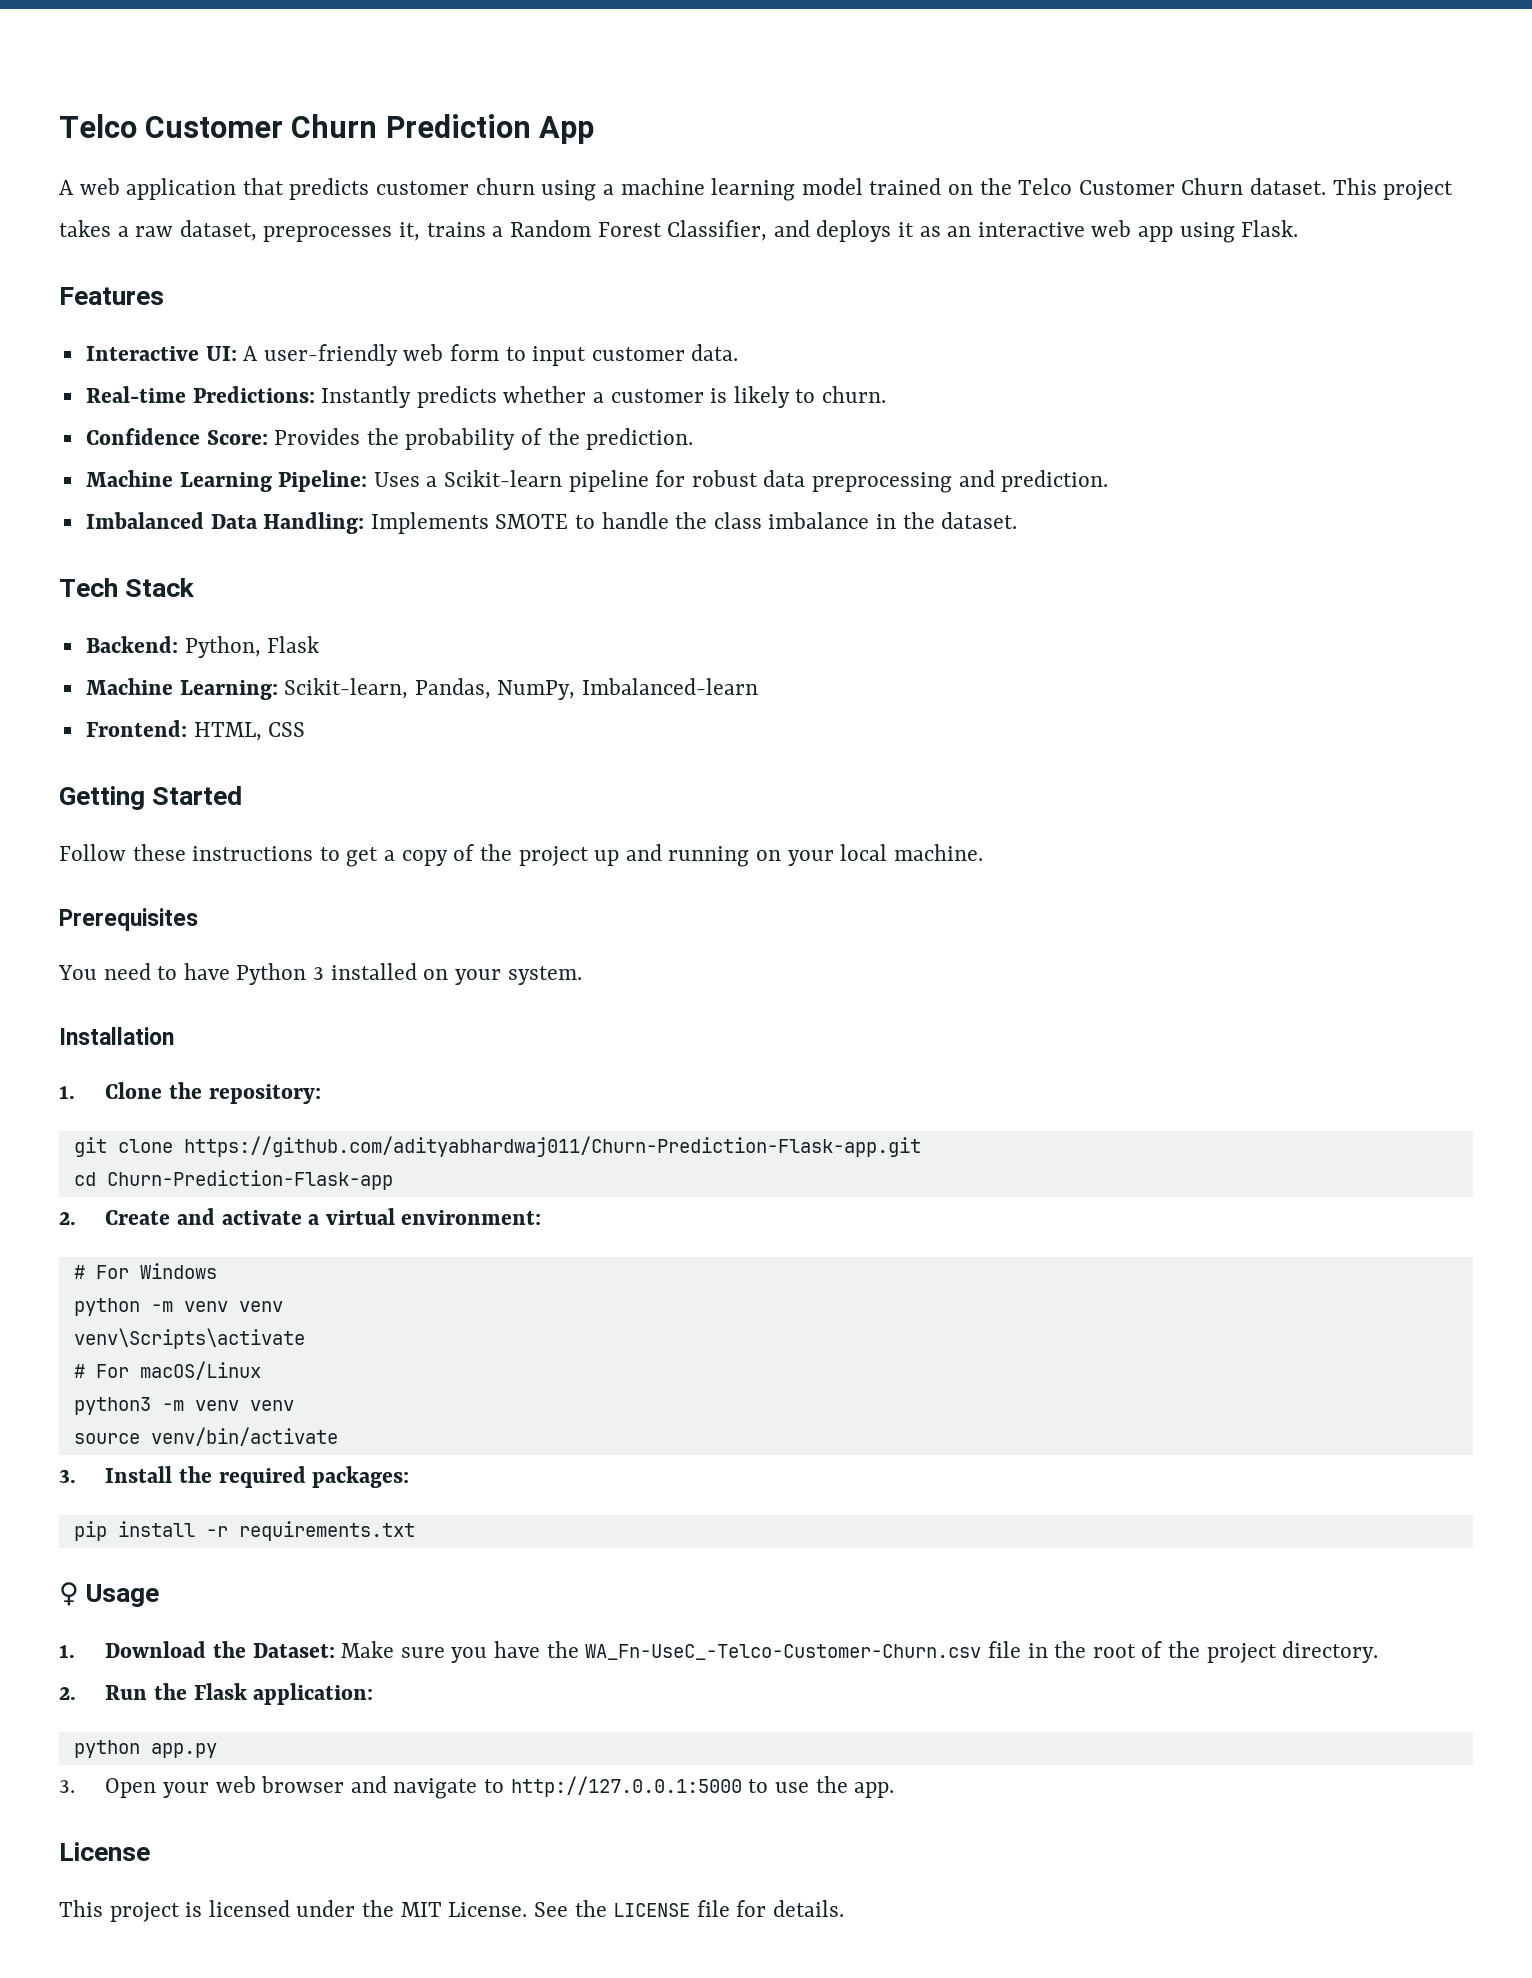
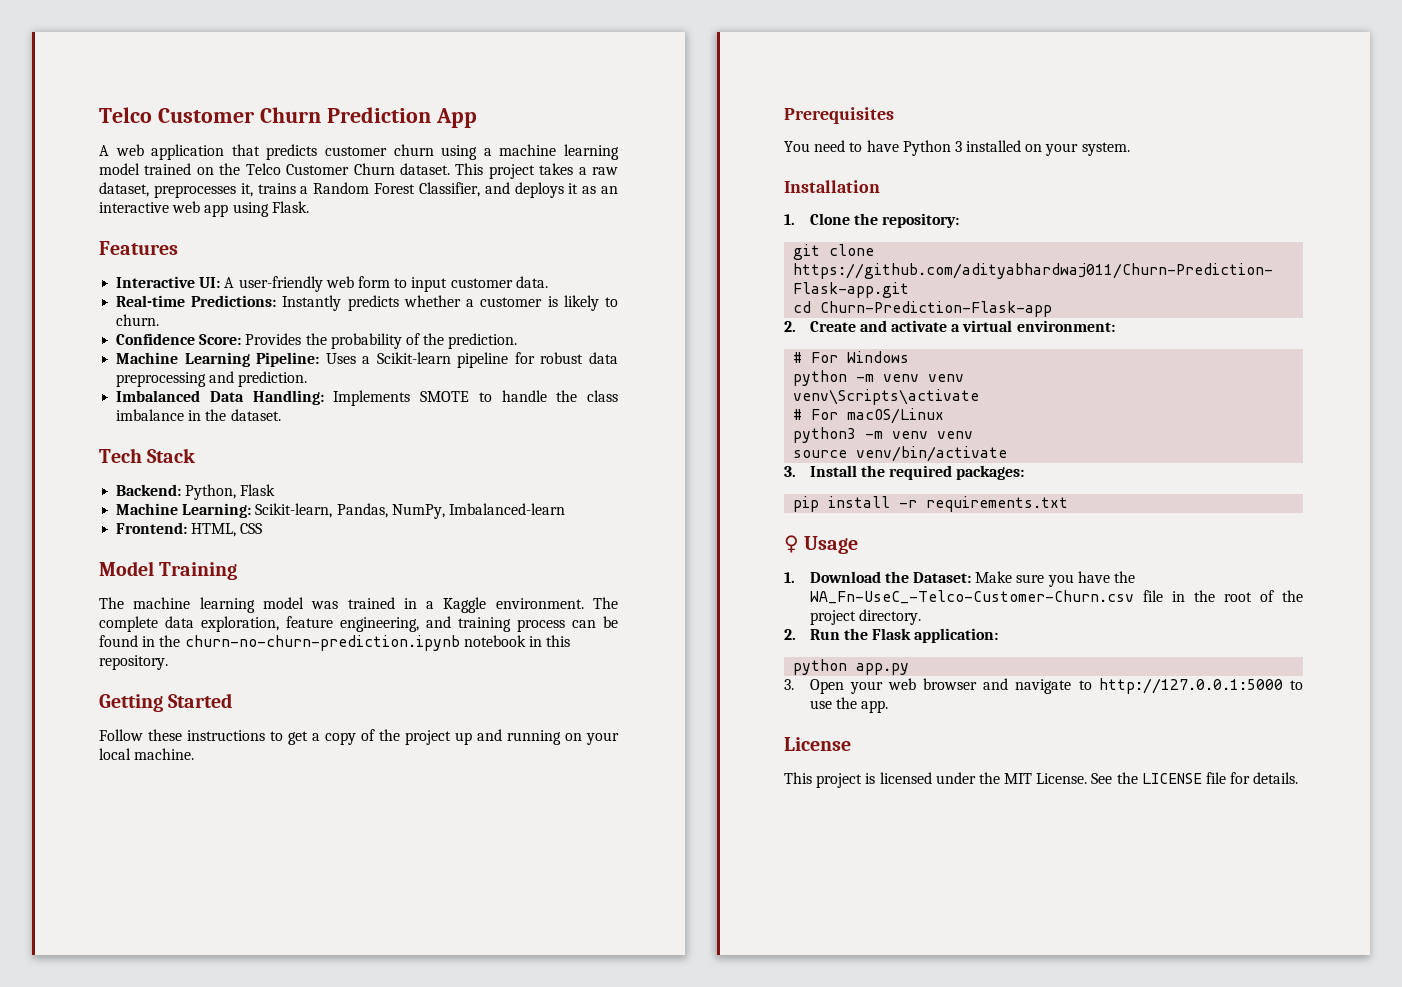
+ Model Training
+ The machine learning model was trained in a Kaggle environment. The complete data exploration, feature engineering, and training process can be found in the churn-no-churn-prediction.ipynb notebook in this repository.

